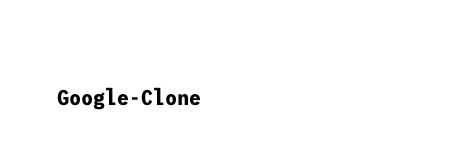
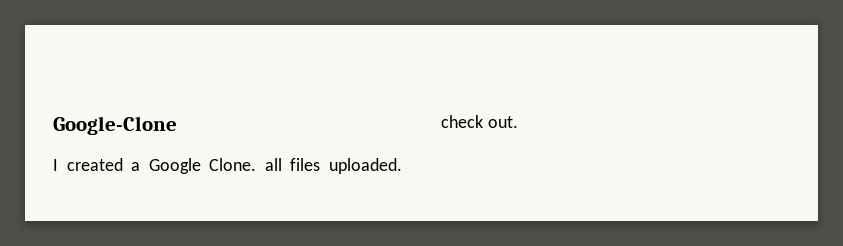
+ I created a Google Clone. all files uploaded. check out.

